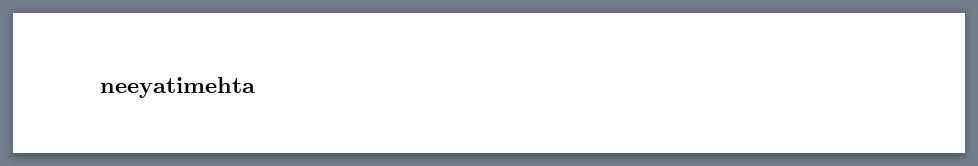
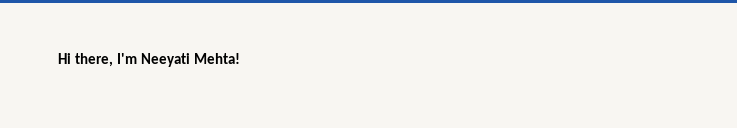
- neeyatimehta
+ Hi there, I'm Neeyati Mehta!

